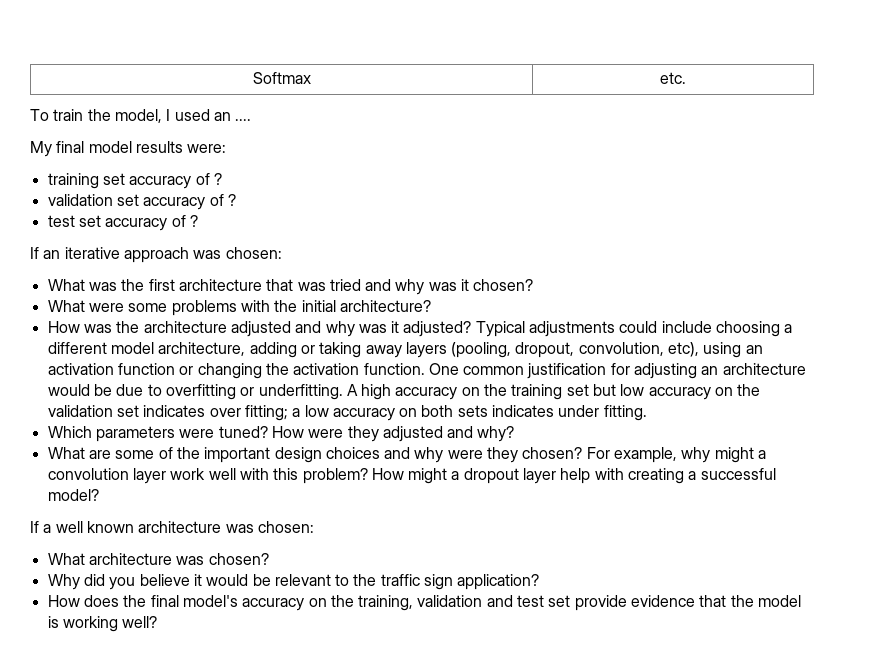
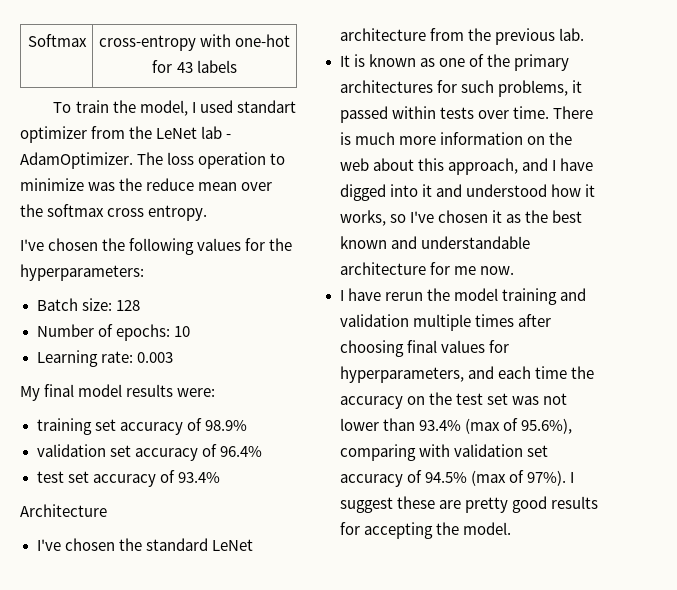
- Softmax | etc.
+ Softmax | cross-entropy with one-hot for 43 labels
- To train the model, I used an ....
+ To train the model, I used standart optimizer from the LeNet lab - AdamOptimizer. The loss operation to minimize was the reduce mean over the softmax cross entropy.
+ I've chosen the following values for the hyperparameters:
+ Batch size: 128
+ Number of epochs: 10
+ Learning rate: 0.003
- training set accuracy of ?
- validation set accuracy of ?
+ training set accuracy of 98.9%
+ validation set accuracy of 96.4%
- test set accuracy of ?
- If an iterative approach was chosen:
- What was the first architecture that was tried and why was it chosen?
- What were some problems with the initial architecture?
- How was the architecture adjusted and why was it adjusted? Typical adjustments could include choosing a different model architecture, adding or taking away layers (pooling, dropout, convolution, etc), using an activation function or changing the activation function. One common justification for adjusting an architecture would be due to overfitting or underfitting. A high accuracy on the training set but low accuracy on the validation set indicates over fitting; a low accuracy on both sets indicates under fitting.
- Which parameters were tuned? How were they adjusted and why?
- What are some of the important design choices and why were they chosen? For example, why might a convolution layer work well with this problem? How might a dropout layer help with creating a successful model?
- If a well known architecture was chosen:
- What architecture was chosen?
- Why did you believe it would be relevant to the traffic sign application?
- How does the final model's accuracy on the training, validation and test set provide evidence that the model is working well?
+ test set accuracy of 93.4%
+ Architecture
+ I've chosen the standard LeNet architecture from the previous lab.
+ It is known as one of the primary architectures for such problems, it passed within tests over time. There is much more information on the web about this approach, and I have digged into it and understood how it works, so I've chosen it as the best known and understandable architecture for me now.
+ I have rerun the model training and validation multiple times after choosing final values for hyperparameters, and each time the accuracy on the test set was not lower than 93.4% (max of 95.6%), comparing with validation set accuracy of 94.5% (max of 97%). I suggest these are pretty good results for accepting the model.

